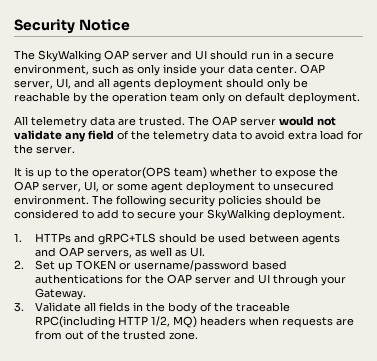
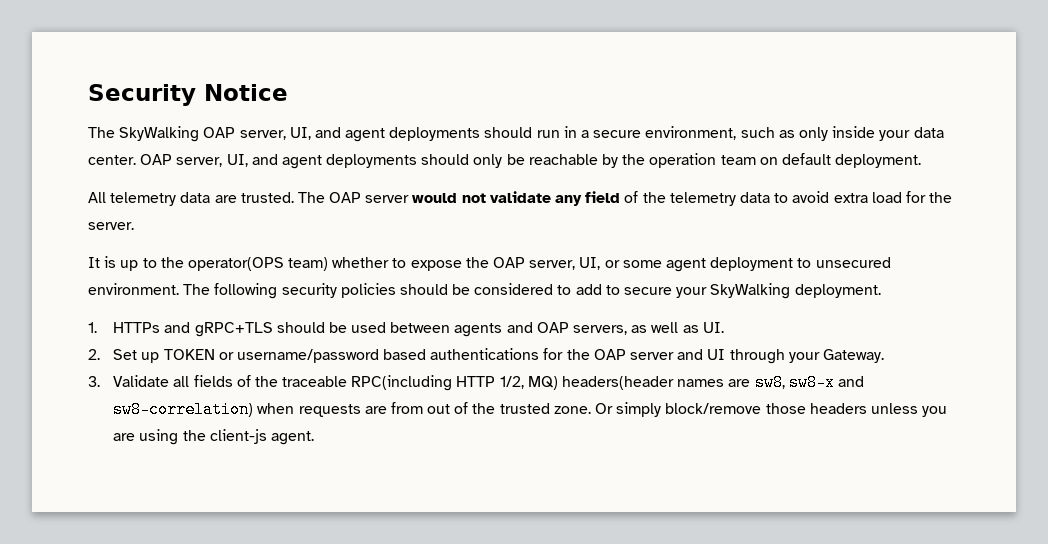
- The SkyWalking OAP server and UI should run in a secure environment, such as only inside your data center.
+ The SkyWalking OAP server, UI, and agent deployments should run in a secure environment, such as only inside your data center.
- OAP server, UI, and all agents deployment should only be reachable by the operation team only on default deployment.
+ OAP server, UI, and agent deployments should only be reachable by the operation team on default deployment.
- 3. Validate all fields in the body of the traceable RPC(including HTTP 1/2, MQ) headers when requests are from out of the trusted zone.
+ 3. Validate all fields of the traceable RPC(including HTTP 1/2, MQ) headers(header names are sw8, sw8-x and sw8-correlation) when requests are from out of the trusted zone.
+ Or simply block/remove those headers unless you are using the client-js agent.

